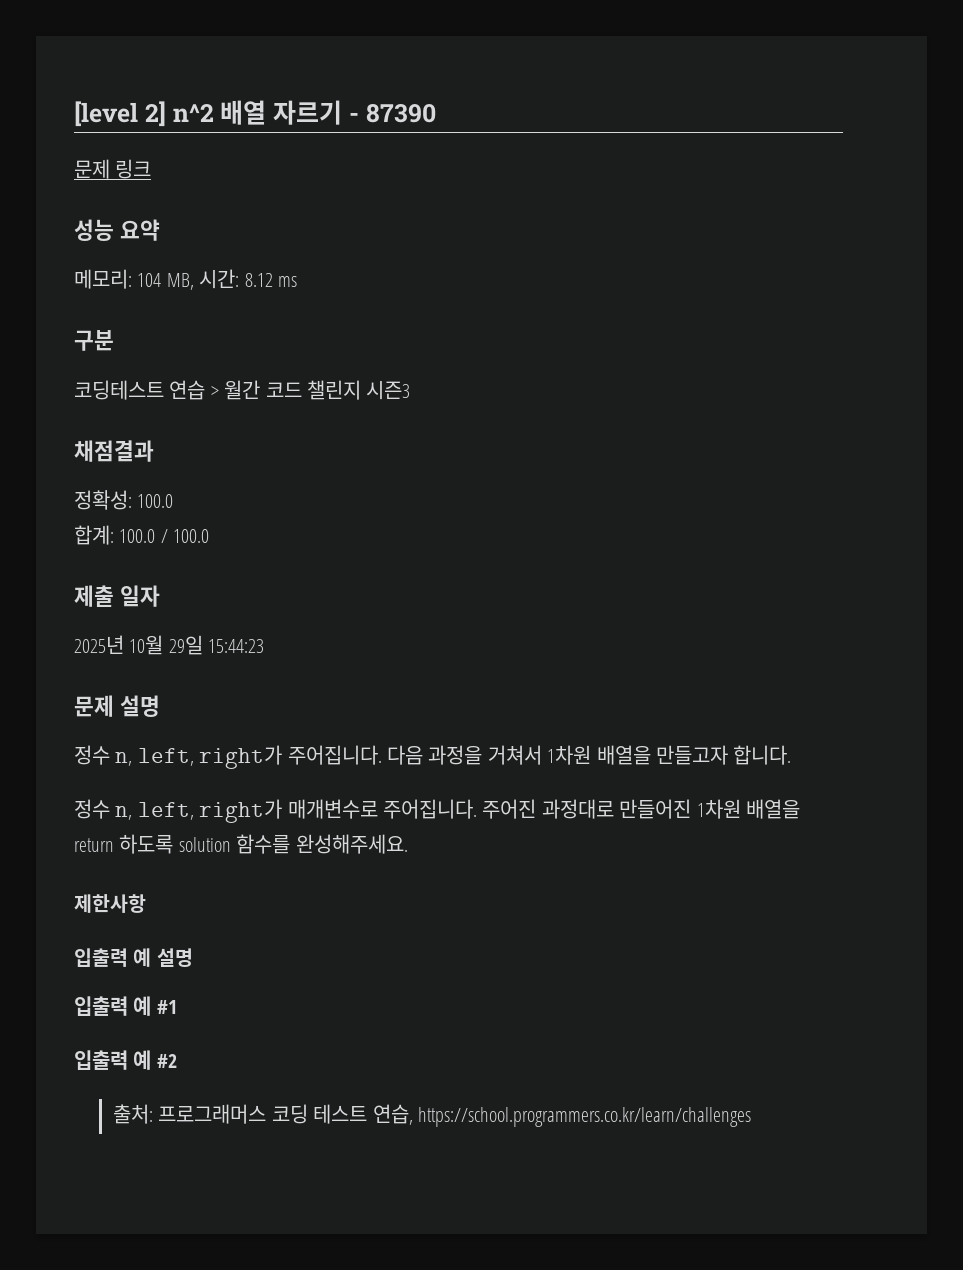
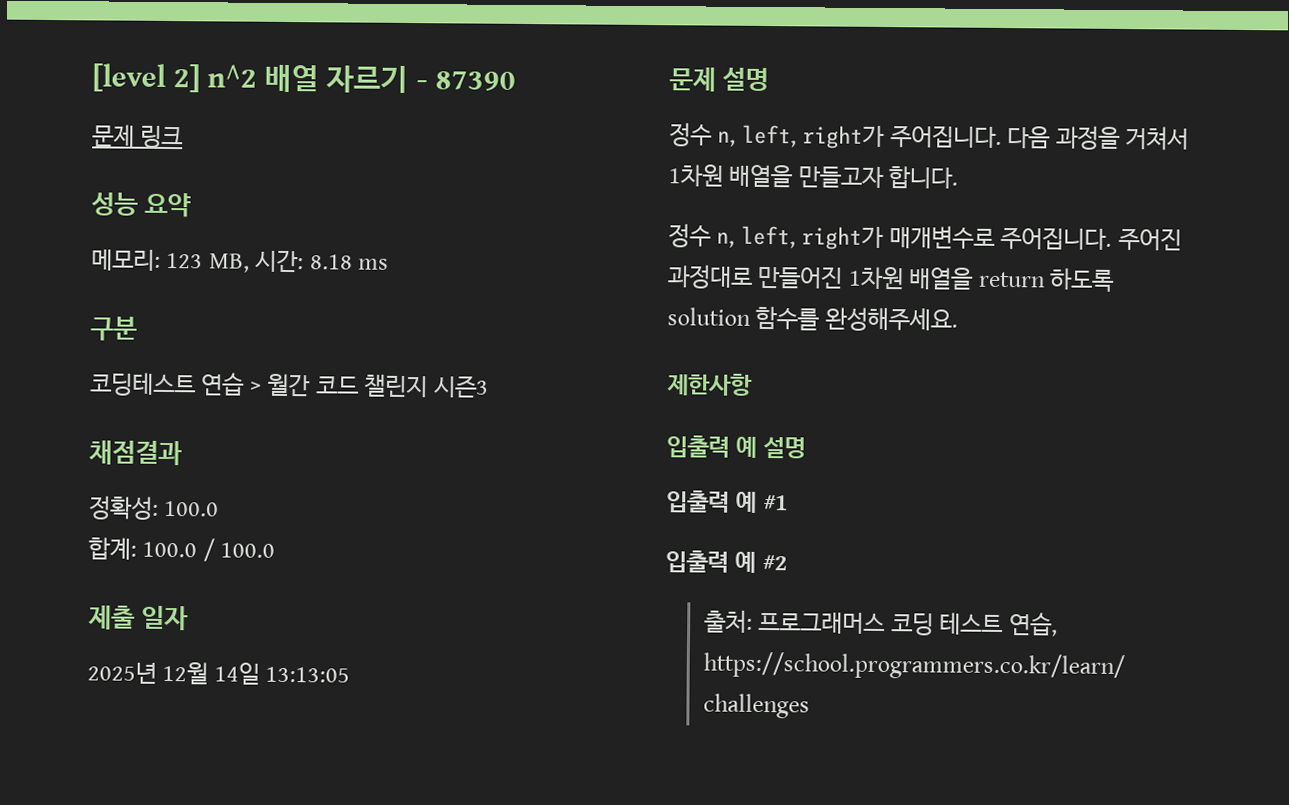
- 메모리: 104 MB, 시간: 8.12 ms
+ 메모리: 123 MB, 시간: 8.18 ms
- 2025년 10월 29일 15:44:23
+ 2025년 12월 14일 13:13:05

